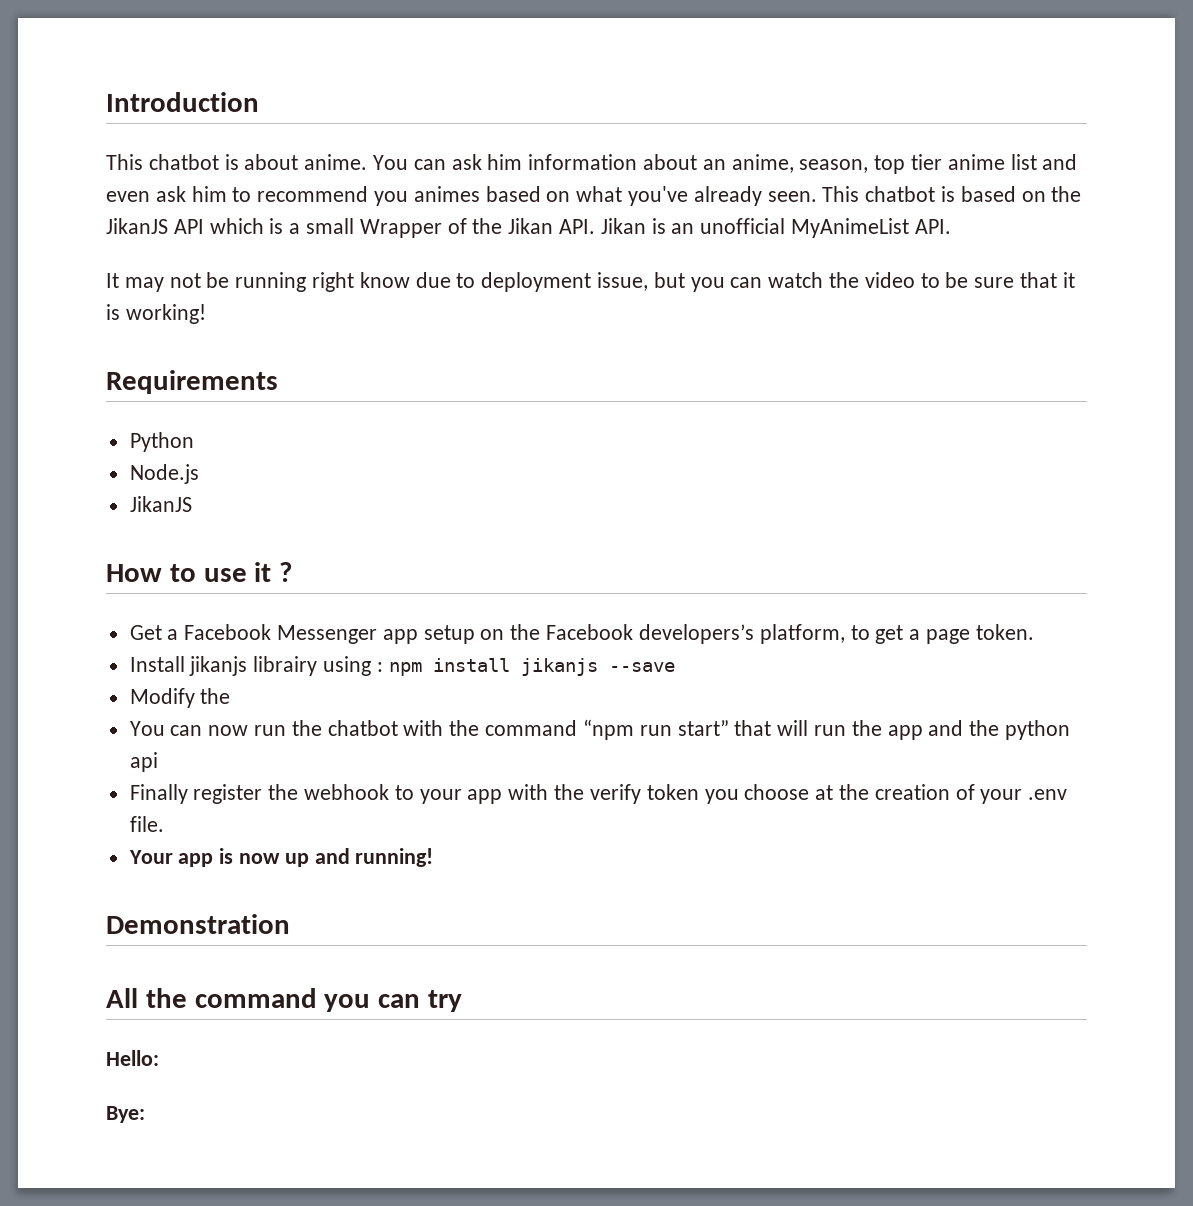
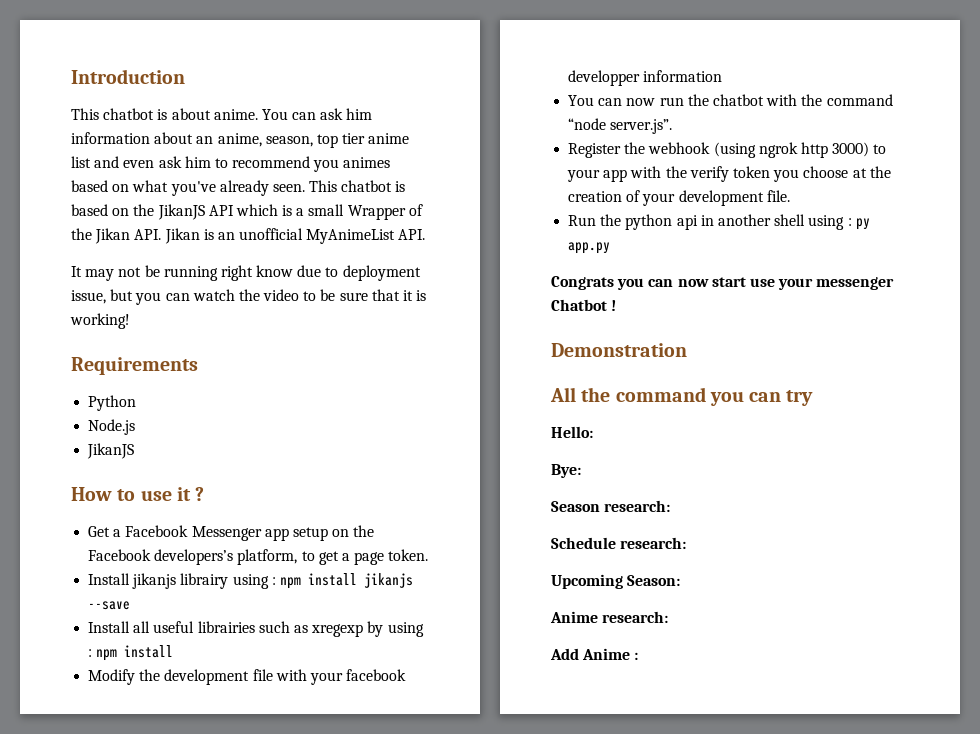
- Modify the
+ Install all useful librairies such as xregexp by using : npm install
+ Modify the development file with your facebook developper information
- You can now run the chatbot with the command “npm run start” that will run the app and the python api
- Finally register the webhook to your app with the verify token you choose at the creation of your .env file.
+ You can now run the chatbot with the command “node server.js”.
+ Register the webhook (using ngrok http 3000) to your app with the verify token you choose at the creation of your development file.
- Your app is now up and running!
+ Run the python api in another shell using : py app.py
+ Congrats you can now start use your messenger Chatbot !
+ Season research:
+ Schedule research:
+ Upcoming Season:
+ Anime research:
+ Add Anime :

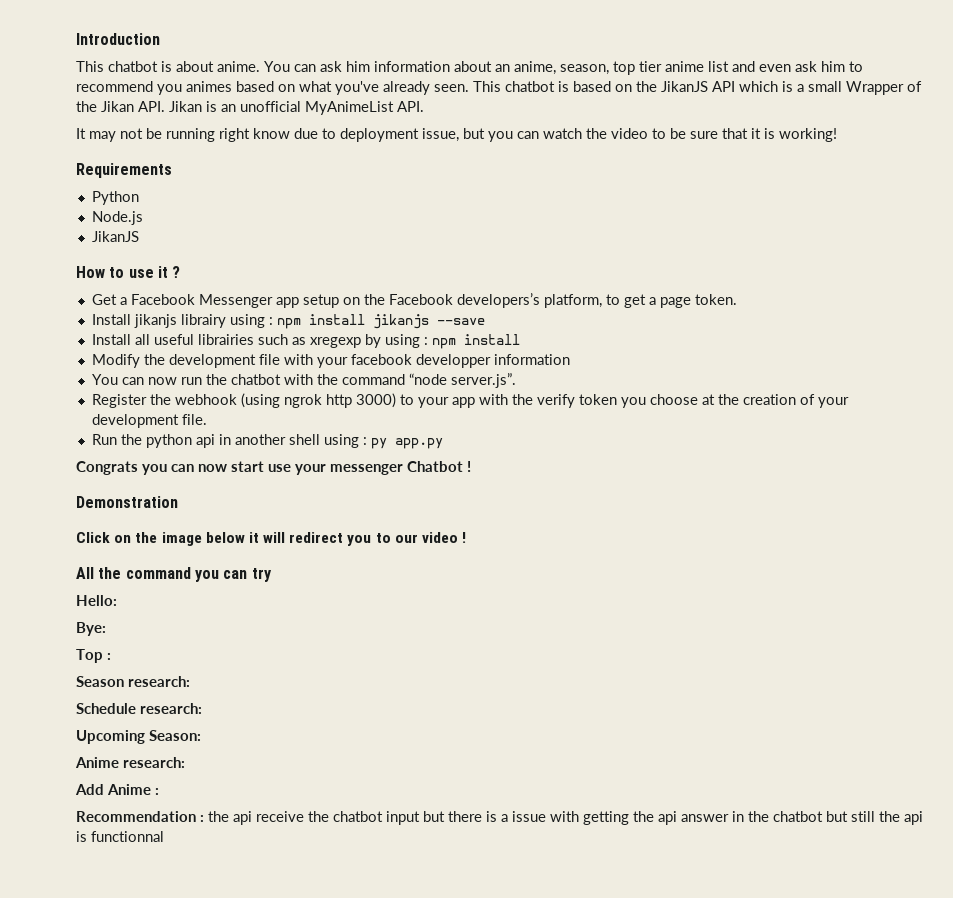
+ Click on the image below it will redirect you to our video !
+ Top :
+ Recommendation : the api receive the chatbot input but there is a issue with getting the api answer in the chatbot but still the api is functionnal

